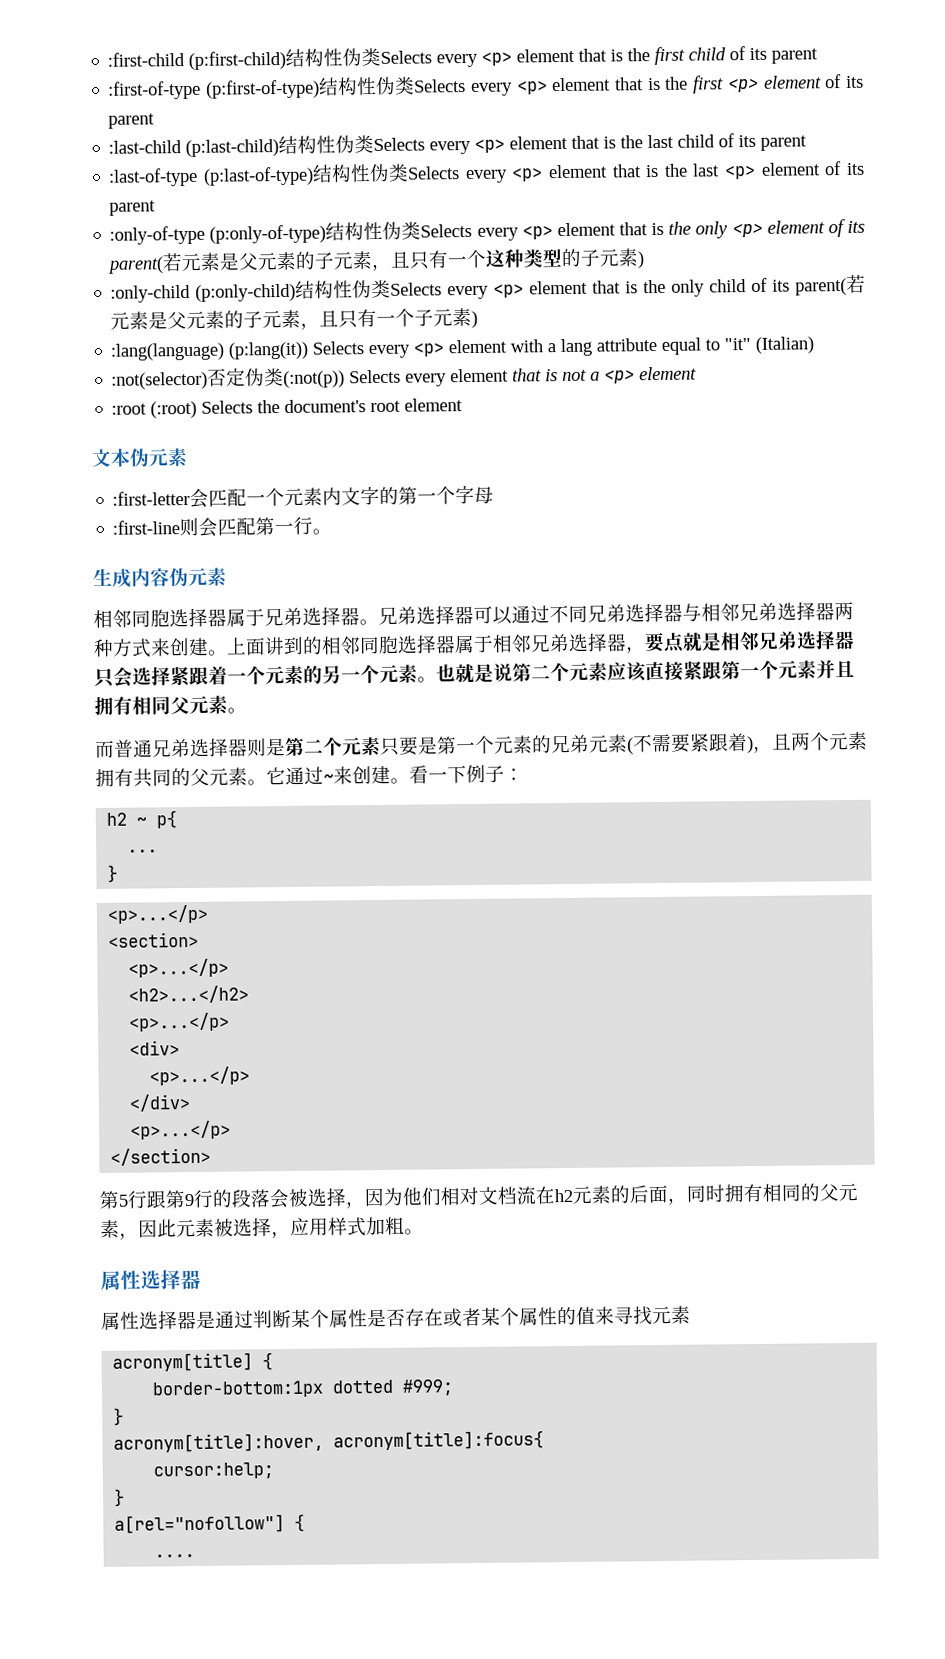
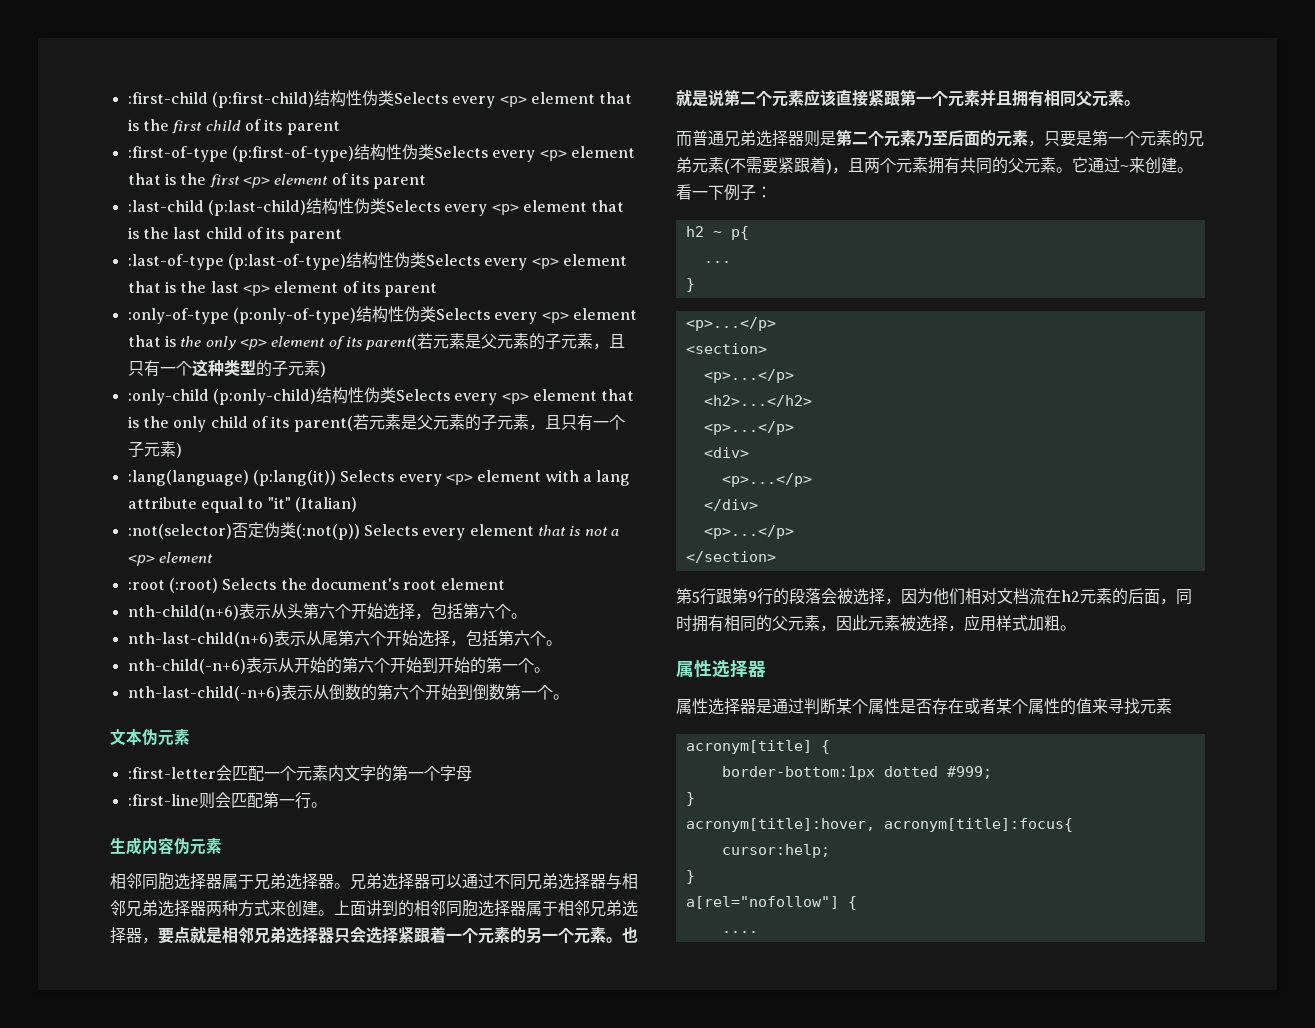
+ nth-child(n+6)表示从头第六个开始选择，包括第六个。
+ nth-last-child(n+6)表示从尾第六个开始选择，包括第六个。
+ nth-child(-n+6)表示从开始的第六个开始到开始的第一个。
+ nth-last-child(-n+6)表示从倒数的第六个开始到倒数第一个。
- 而普通兄弟选择器则是第二个元素只要是第一个元素的兄弟元素(不需要紧跟着)，且两个元素拥有共同的父元素。
+ 而普通兄弟选择器则是第二个元素乃至后面的元素，只要是第一个元素的兄弟元素(不需要紧跟着)，且两个元素拥有共同的父元素。

